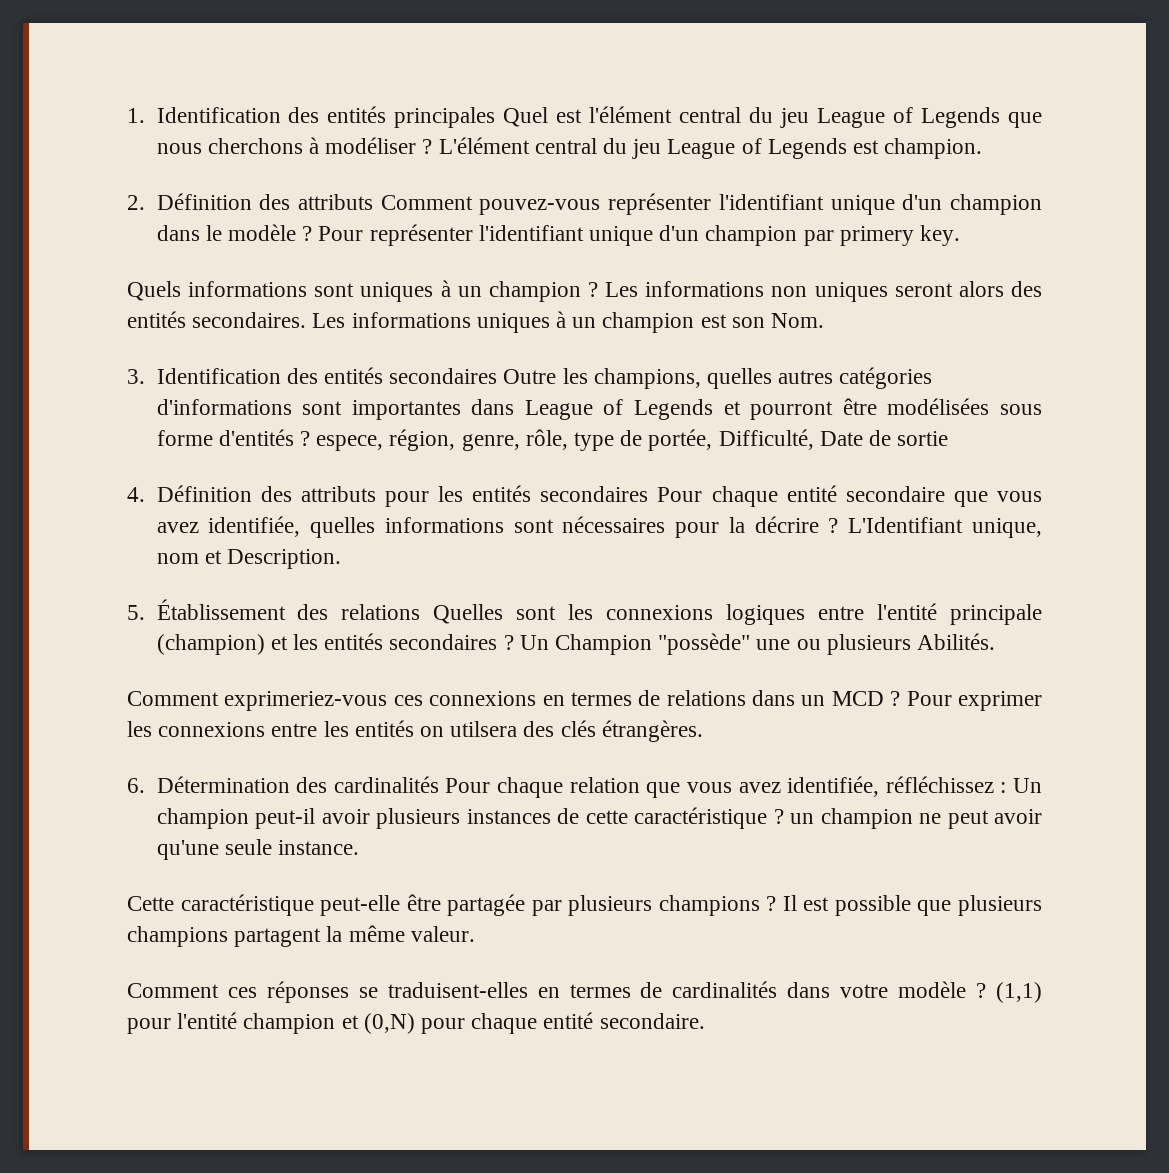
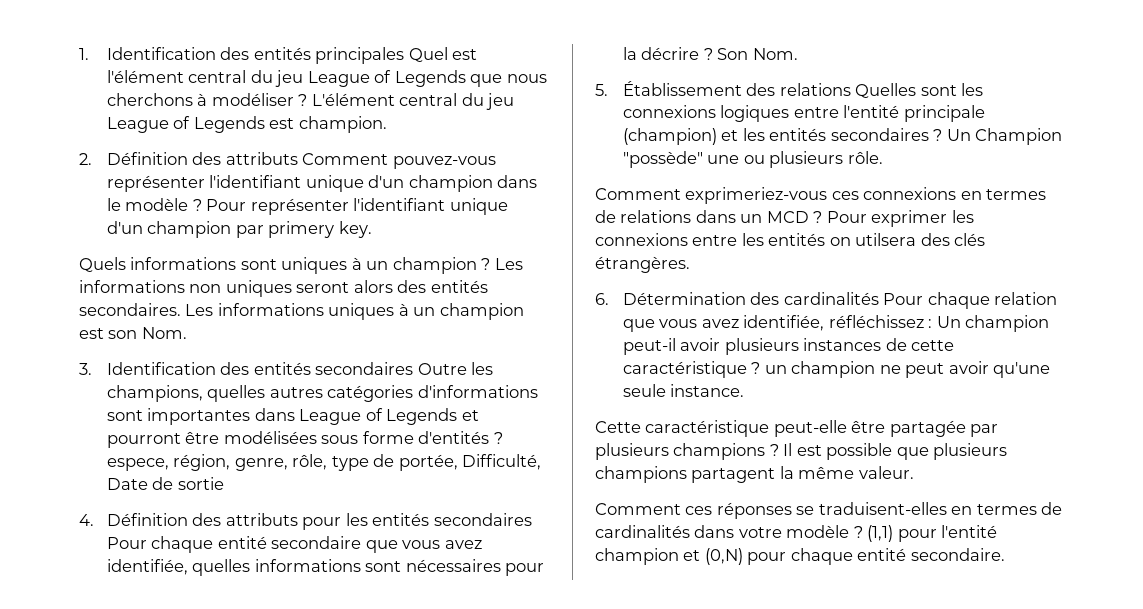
- L'Identifiant unique, nom et Description.
+ Son Nom.
- Un Champion "possède" une ou plusieurs Abilités.
+ Un Champion "possède" une ou plusieurs rôle.

